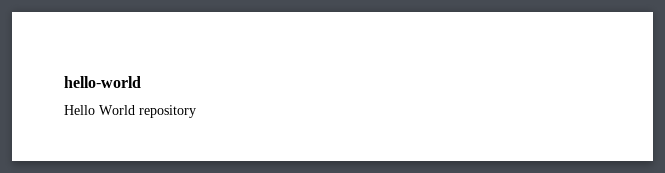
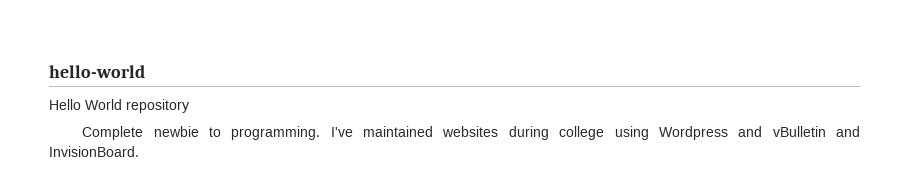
+ Complete newbie to programming. I've maintained websites during college using Wordpress and vBulletin and InvisionBoard.

